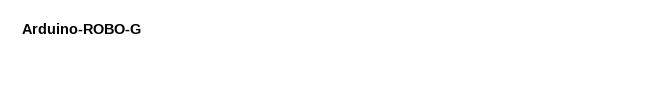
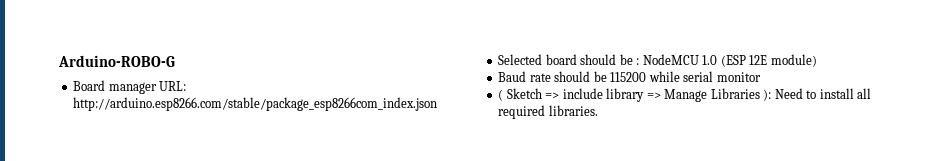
+ Board manager URL: http://arduino.esp8266.com/stable/package_esp8266com_index.json
+ Selected board should be : NodeMCU 1.0 (ESP 12E module)
+ Baud rate should be 115200 while serial monitor
+ ( Sketch => include library => Manage Libraries ): Need to install all required libraries.

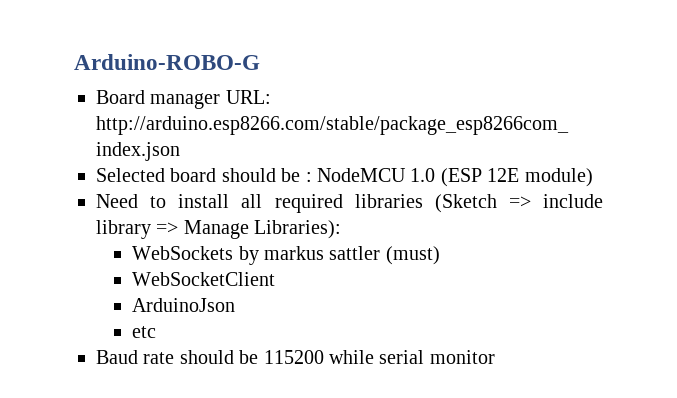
+ Need to install all required libraries (Sketch => include library => Manage Libraries):
+ WebSockets by markus sattler (must)
+ WebSocketClient
+ ArduinoJson
+ etc
- ( Sketch => include library => Manage Libraries ): Need to install all required libraries.

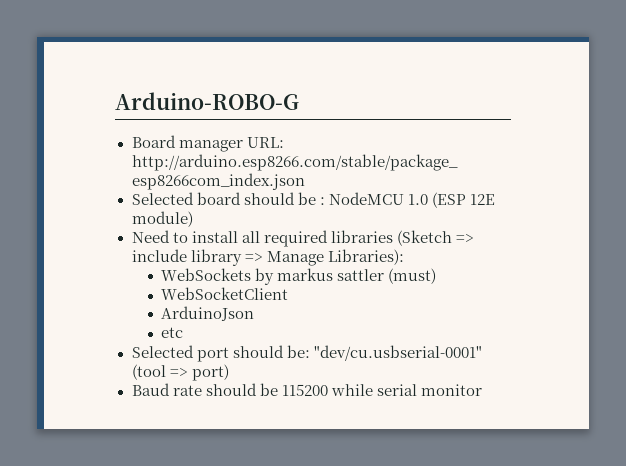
+ Selected port should be: "dev/cu.usbserial-0001" (tool => port)

